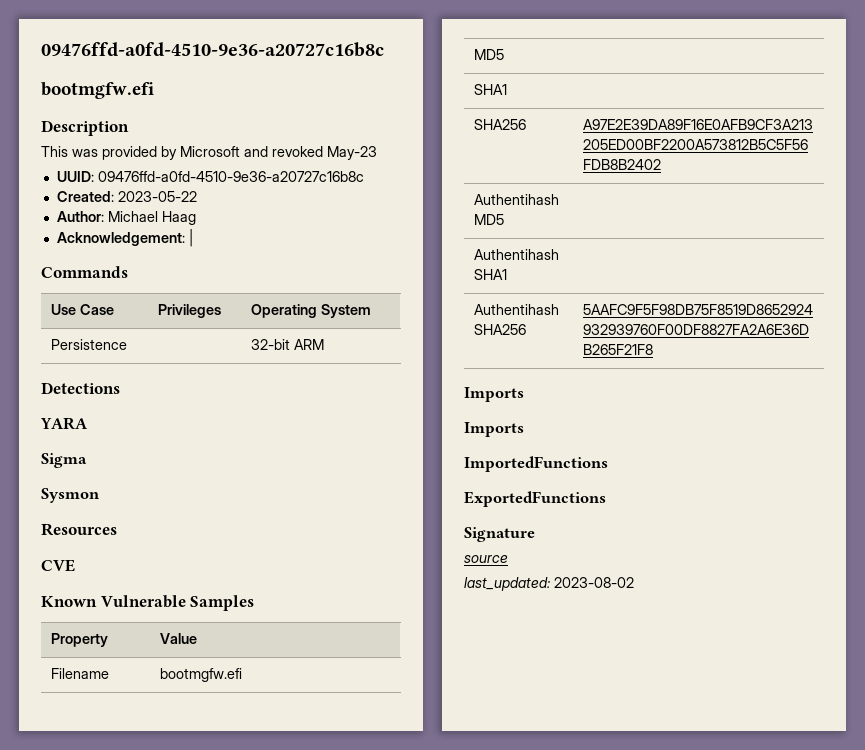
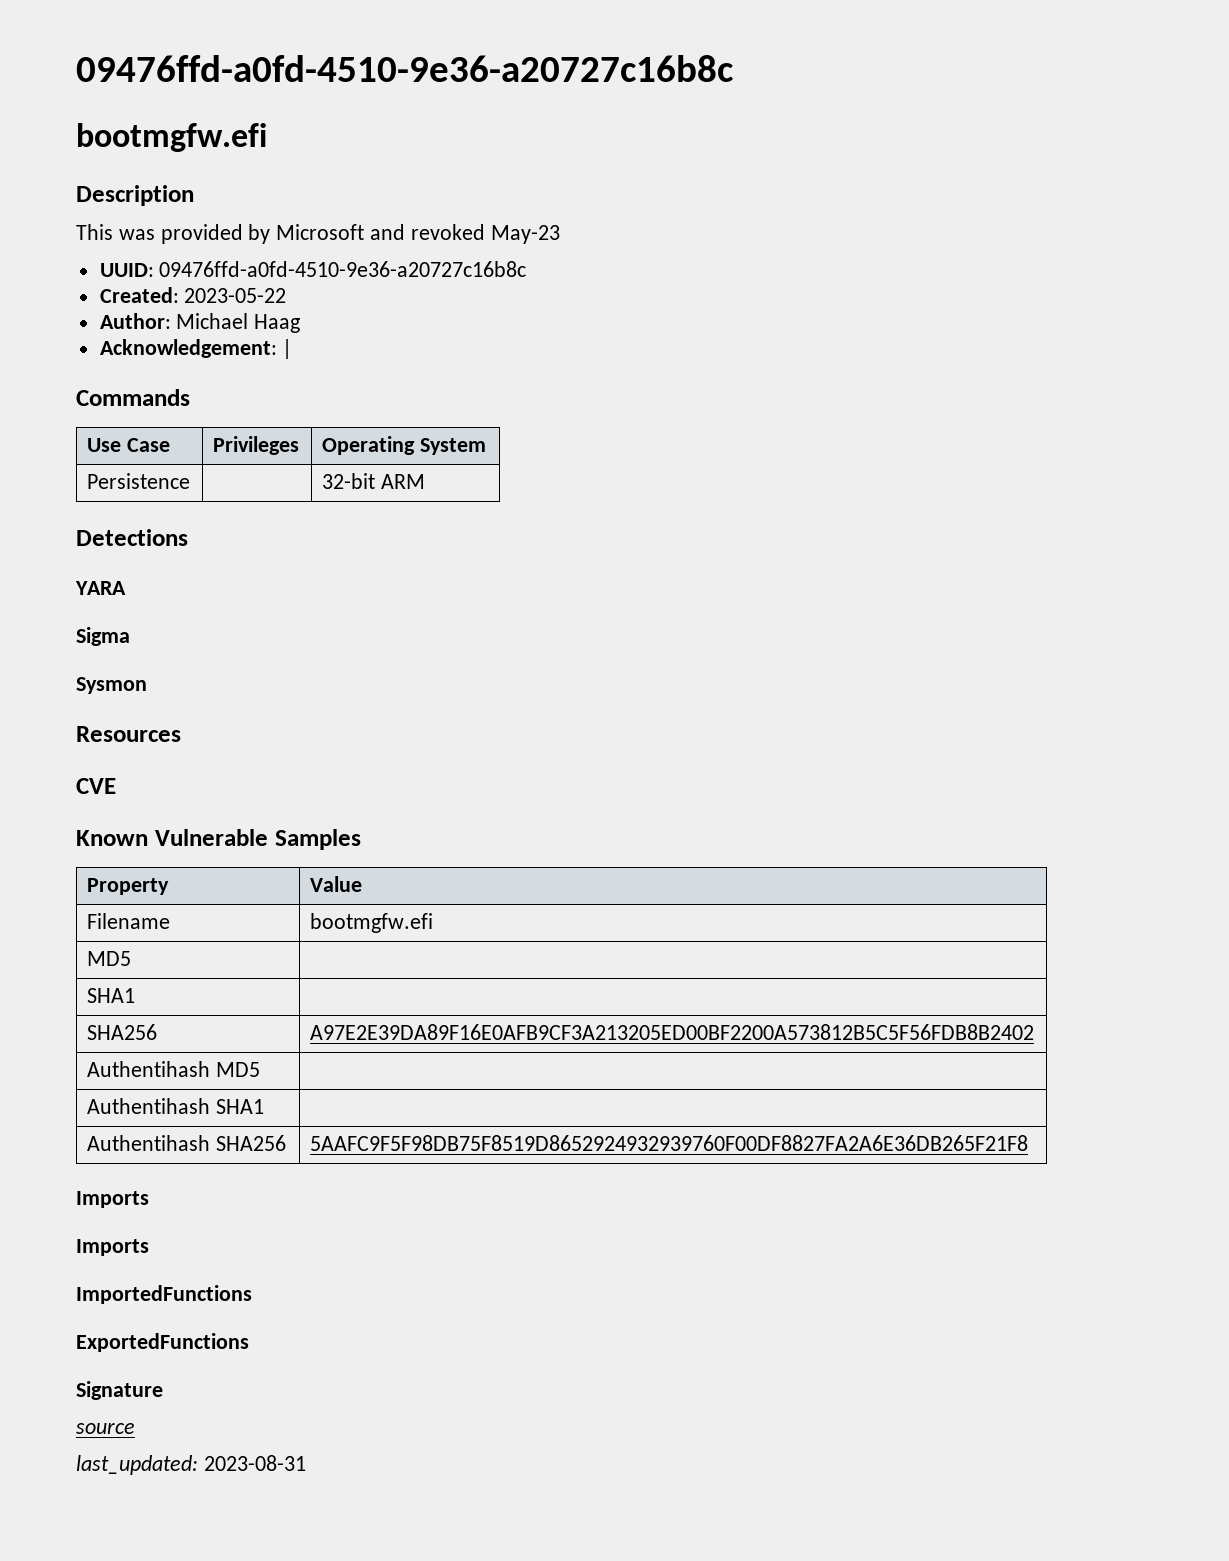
- last_updated: 2023-08-02
+ last_updated: 2023-08-31

